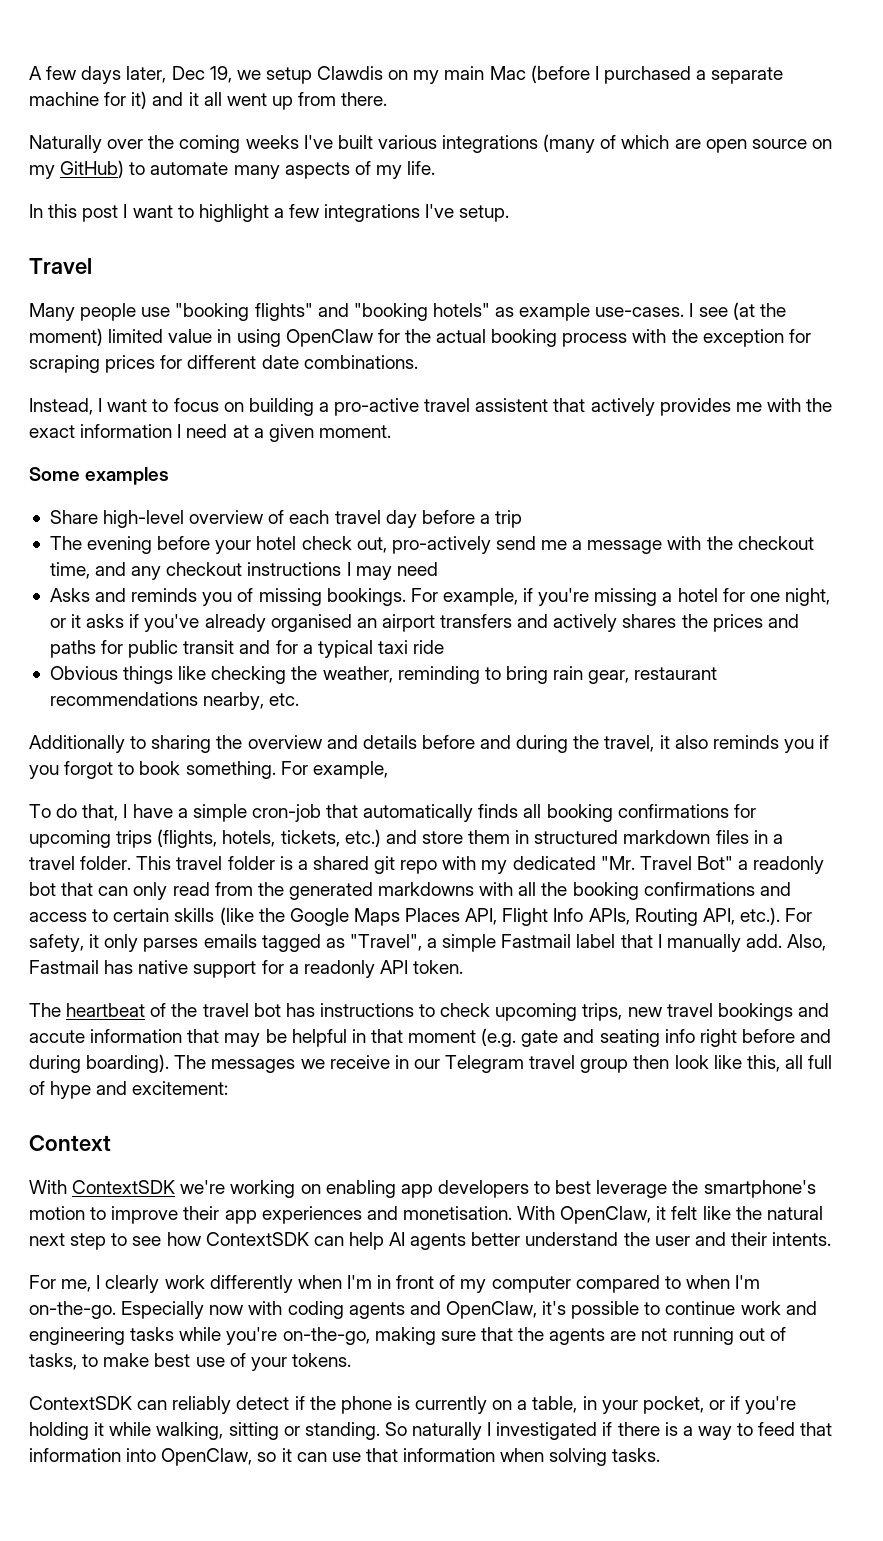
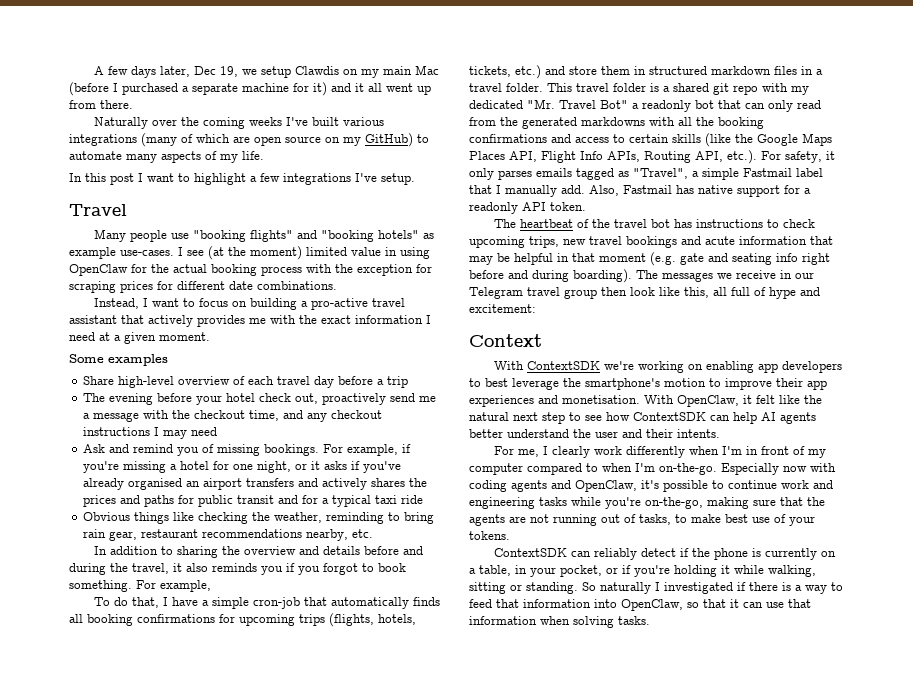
- Instead, I want to focus on building a pro-active travel assistent that actively provides me with the exact information I need at a given moment.
+ Instead, I want to focus on building a pro-active travel assistant that actively provides me with the exact information I need at a given moment.
- The evening before your hotel check out, pro-actively send me a message with the checkout time, and any checkout instructions I may need
+ The evening before your hotel check out, proactively send me a message with the checkout time, and any checkout instructions I may need
- Asks and reminds you of missing bookings.
+ Ask and remind you of missing bookings.
- Additionally to sharing the overview and details before and during the travel, it also reminds you if you forgot to book something.
+ In addition to sharing the overview and details before and during the travel, it also reminds you if you forgot to book something.
- The heartbeat of the travel bot has instructions to check upcoming trips, new travel bookings and accute information that may be helpful in that moment (e.g. gate and seating info right before and during boarding).
+ The heartbeat of the travel bot has instructions to check upcoming trips, new travel bookings and acute information that may be helpful in that moment (e.g. gate and seating info right before and during boarding).
- So naturally I investigated if there is a way to feed that information into OpenClaw, so it can use that information when solving tasks.
+ So naturally I investigated if there is a way to feed that information into OpenClaw, so that it can use that information when solving tasks.

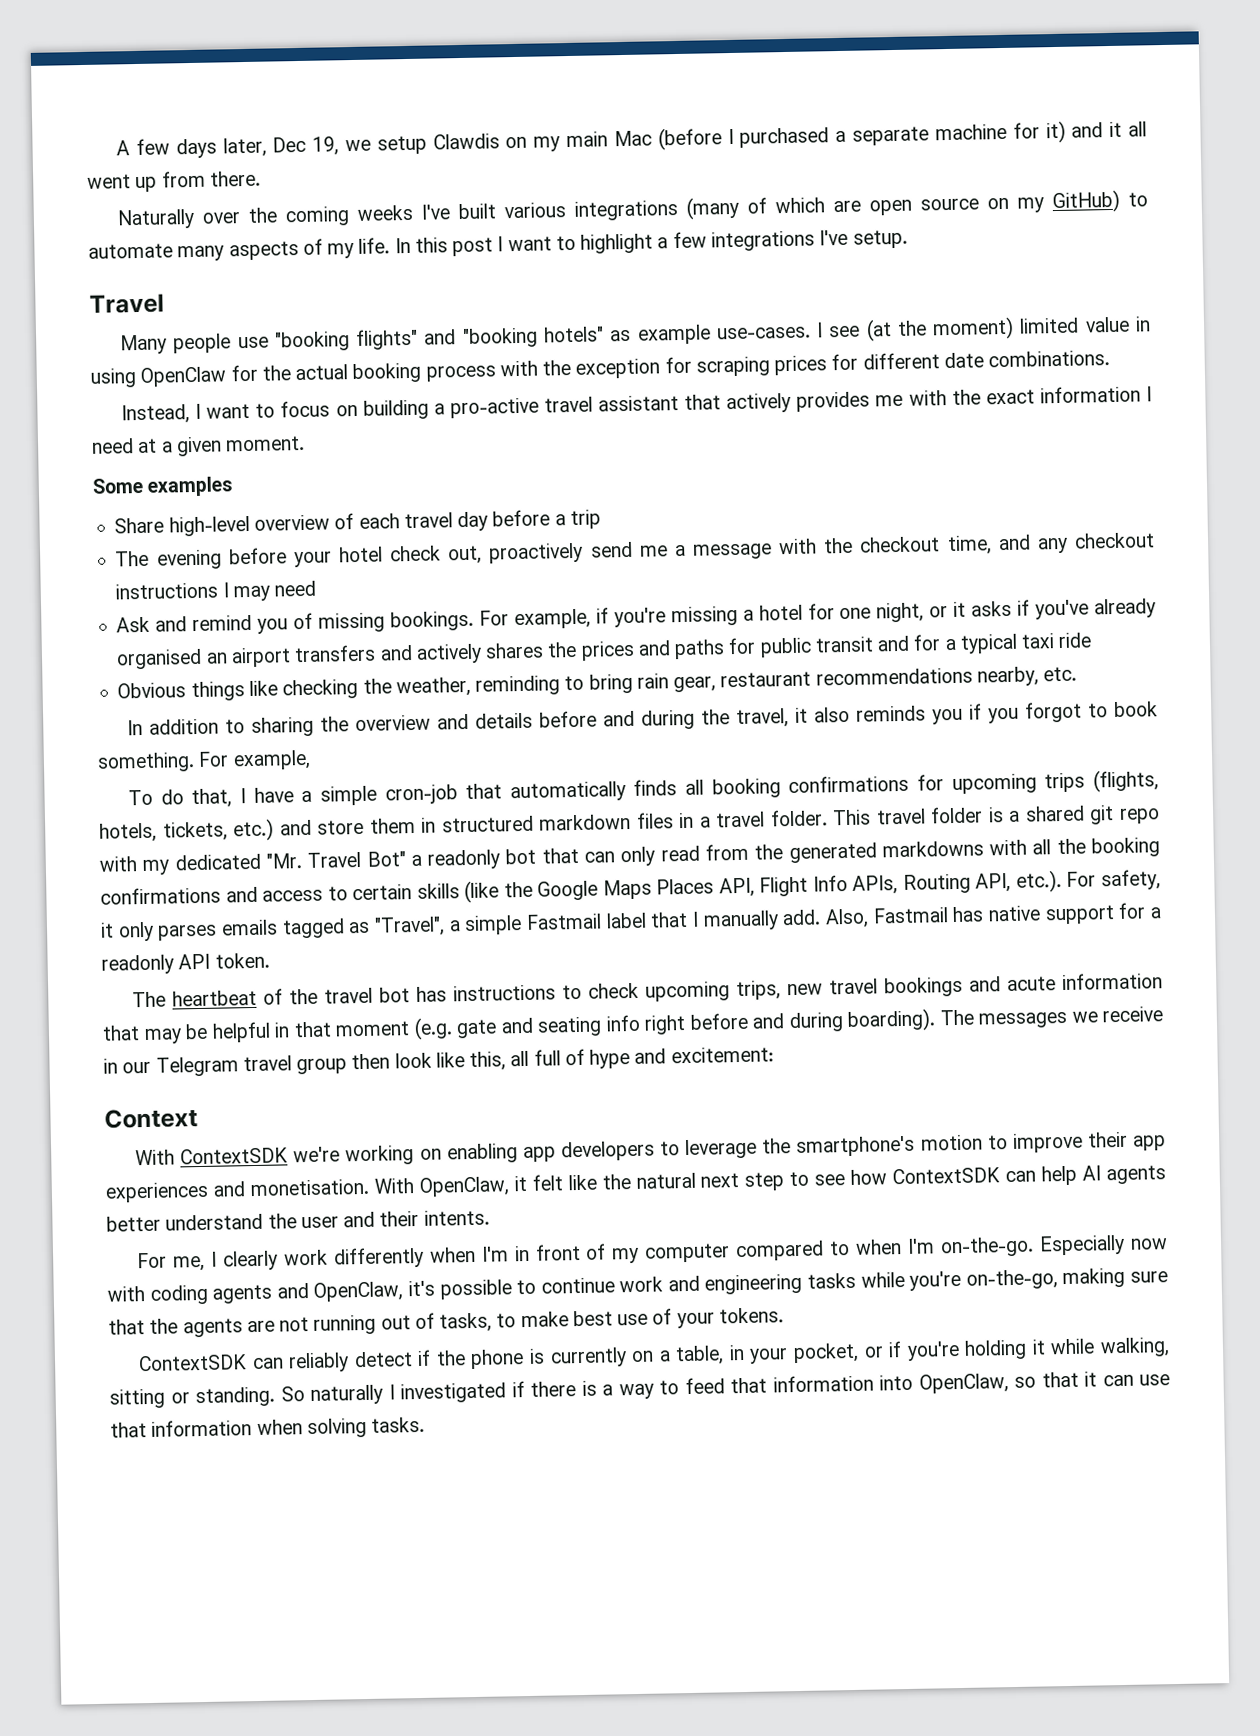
- Naturally over the coming weeks I've built various integrations (many of which are open source on my GitHub) to automate many aspects of my life.
- In this post I want to highlight a few integrations I've setup.
+ Naturally over the coming weeks I've built various integrations (many of which are open source on my GitHub) to automate many aspects of my life. In this post I want to highlight a few integrations I've setup.
- With ContextSDK we're working on enabling app developers to best leverage the smartphone's motion to improve their app experiences and monetisation.
+ With ContextSDK we're working on enabling app developers to leverage the smartphone's motion to improve their app experiences and monetisation.

